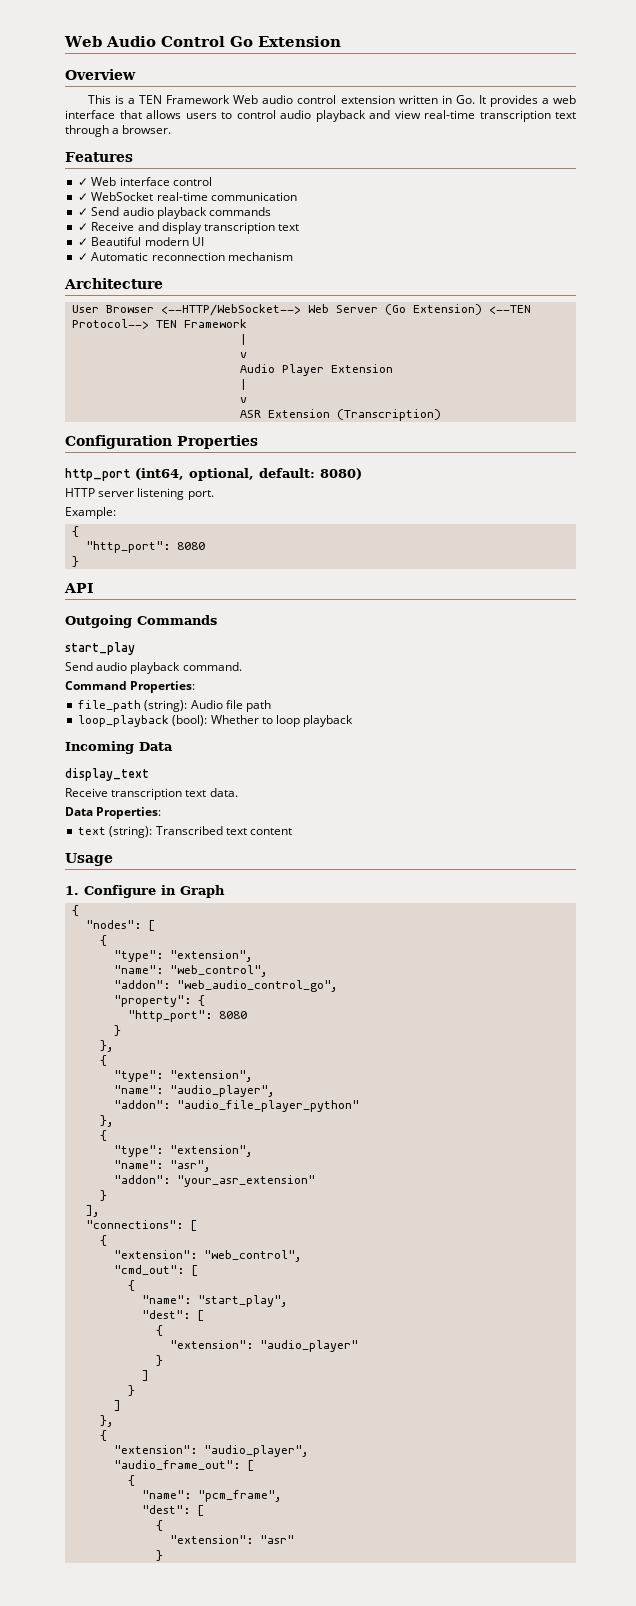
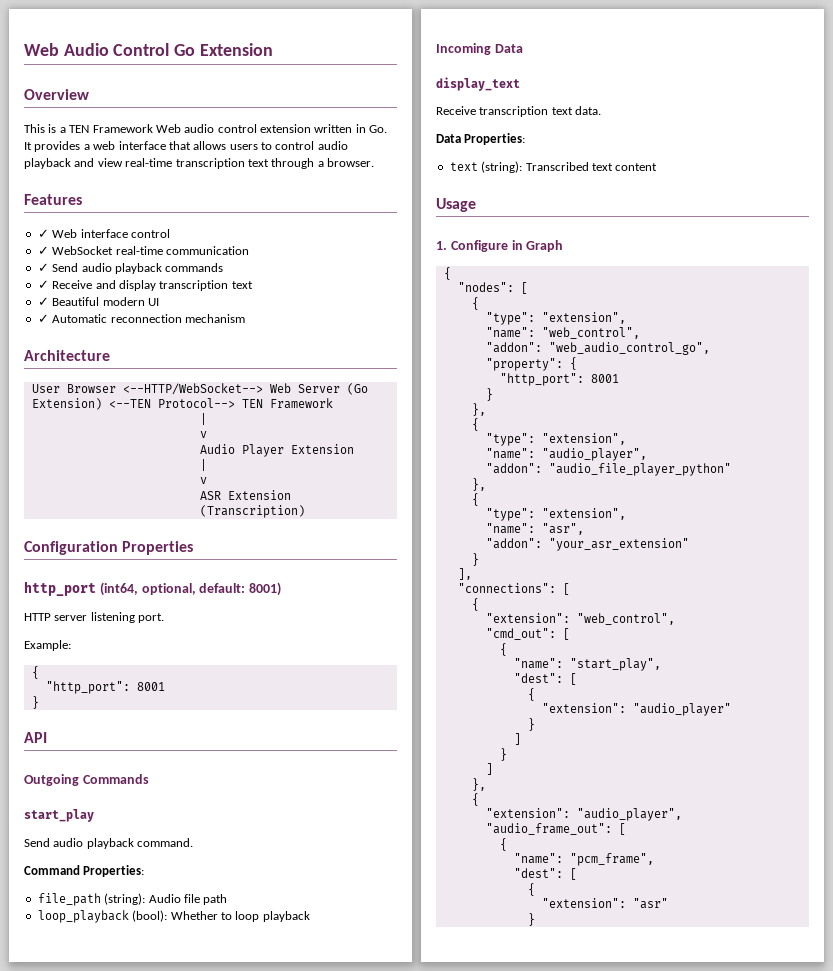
- http_port (int64, optional, default: 8080)
+ http_port (int64, optional, default: 8001)
  Example:
  {
- "http_port": 8080
+ "http_port": 8001
  "property": {
- "http_port": 8080
+ "http_port": 8001

